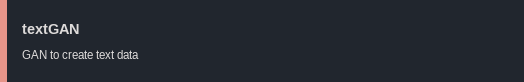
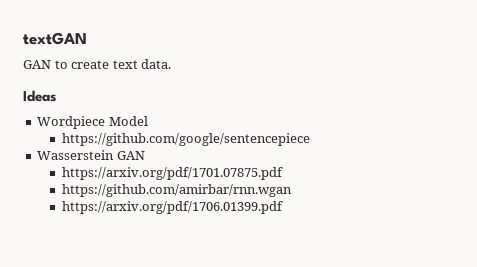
- GAN to create text data
+ GAN to create text data.
+ Ideas
+ Wordpiece Model
+ https://github.com/google/sentencepiece
+ Wasserstein GAN
+ https://arxiv.org/pdf/1701.07875.pdf
+ https://github.com/amirbar/rnn.wgan
+ https://arxiv.org/pdf/1706.01399.pdf

